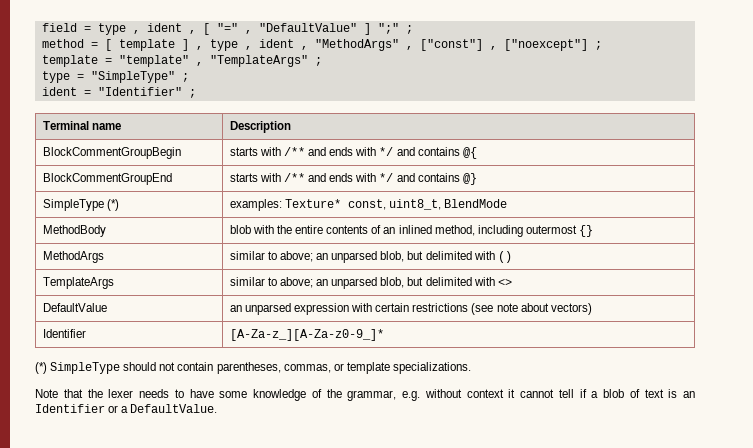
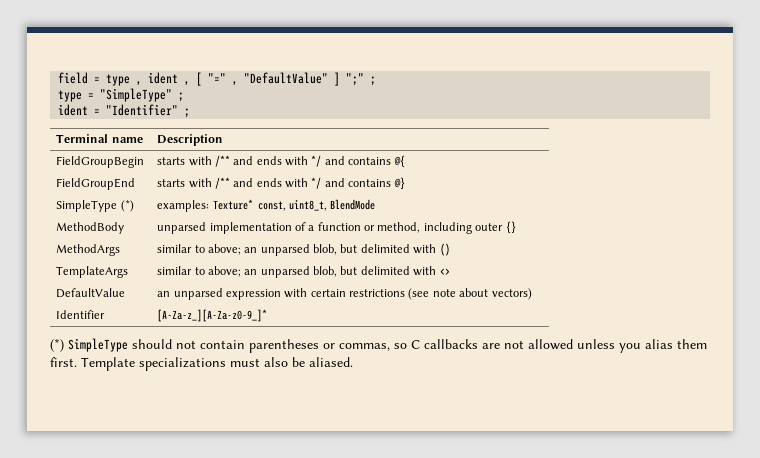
- method = [ template ] , type , ident , "MethodArgs" , ["const"] , ["noexcept"] ;
- template = "template" , "TemplateArgs" ;
- BlockCommentGroupBegin | starts with /** and ends with */ and contains @{
+ FieldGroupBegin | starts with /** and ends with */ and contains @{
- BlockCommentGroupEnd | starts with /** and ends with */ and contains @}
+ FieldGroupEnd | starts with /** and ends with */ and contains @}
- MethodBody | blob with the entire contents of an inlined method, including outermost {}
+ MethodBody | unparsed implementation of a function or method, including outer {}
- (*) SimpleType should not contain parentheses, commas, or template specializations.
- Note that the lexer needs to have some knowledge of the grammar, e.g. without context it cannot tell if a blob of text is an Identifier or a DefaultValue.
+ (*) SimpleType should not contain parentheses or commas, so C callbacks are not allowed unless you alias them first. Template specializations must also be aliased.

